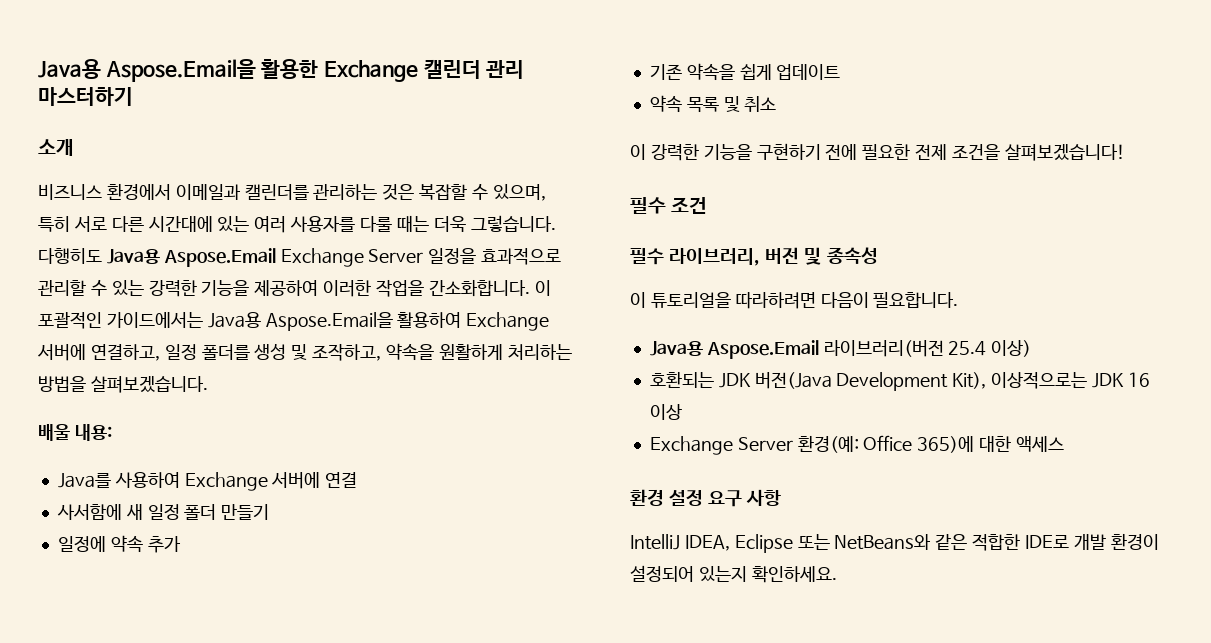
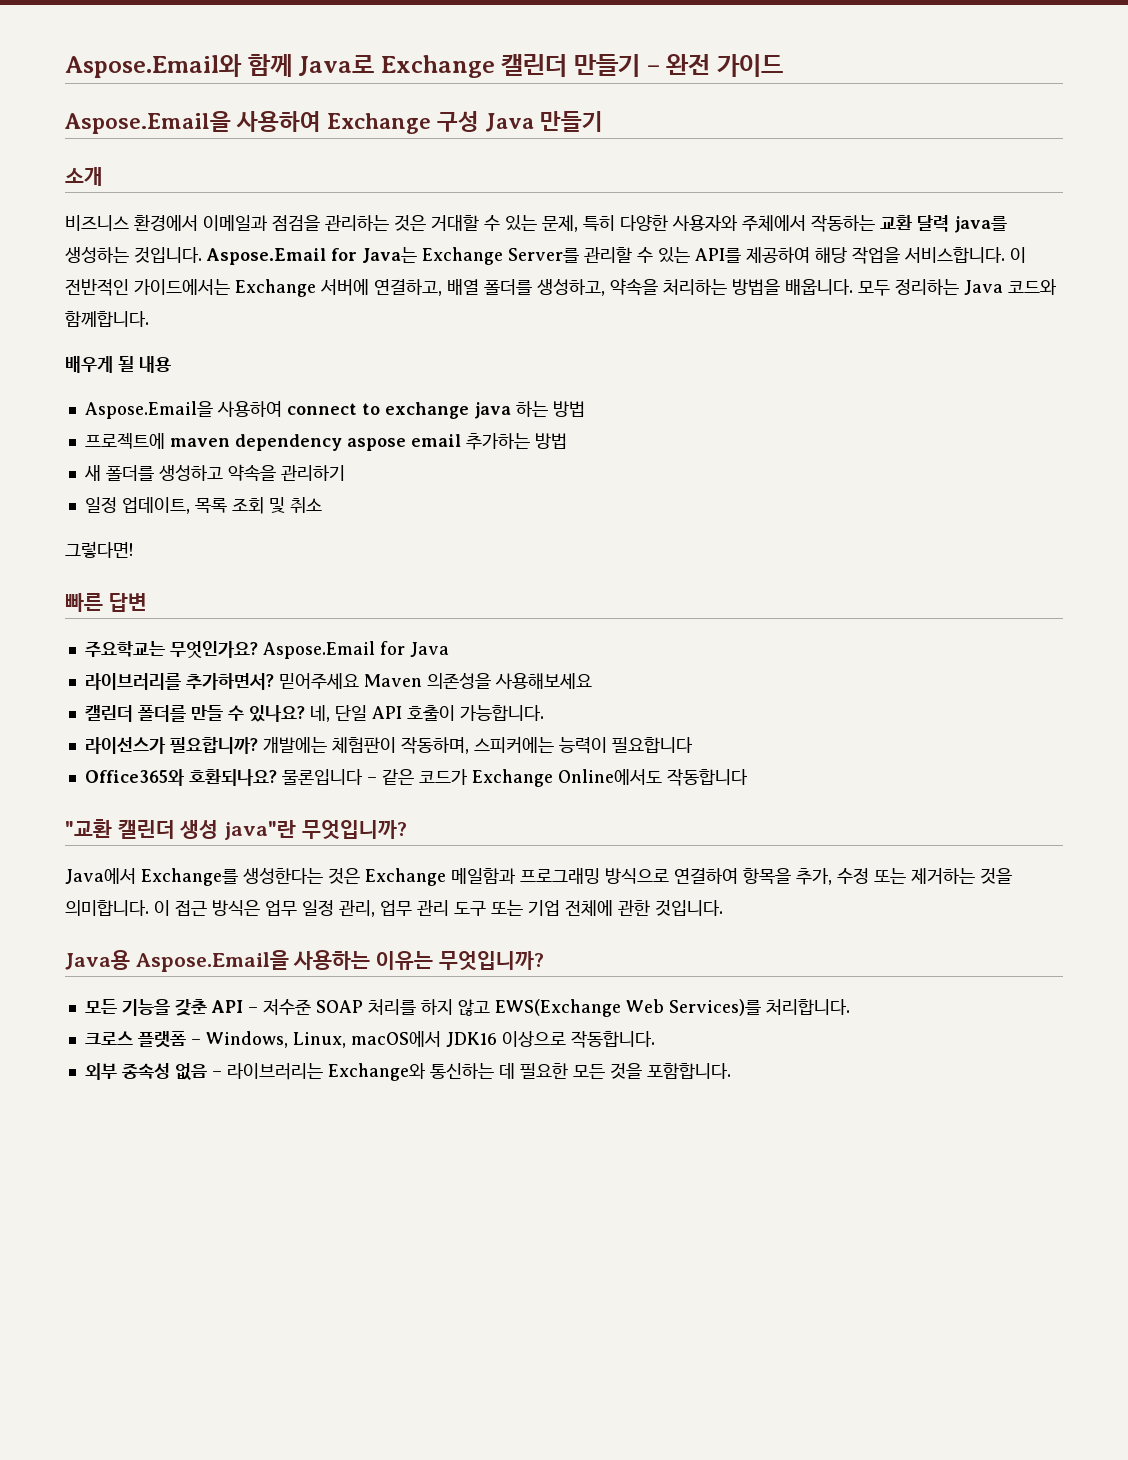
- Java용 Aspose.Email을 활용한 Exchange 캘린더 관리 마스터하기
+ Aspose.Email와 함께 Java로 Exchange 캘린더 만들기 – 완전 가이드
+ Aspose.Email을 사용하여 Exchange 구성 Java 만들기
- 비즈니스 환경에서 이메일과 캘린더를 관리하는 것은 복잡할 수 있으며, 특히 서로 다른 시간대에 있는 여러 사용자를 다룰 때는 더욱 그렇습니다. 다행히도 Java용 Aspose.Email Exchange Server 일정을 효과적으로 관리할 수 있는 강력한 기능을 제공하여 이러한 작업을 간소화합니다. 이 포괄적인 가이드에서는 Java용 Aspose.Email을 활용하여 Exchange 서버에 연결하고, 일정 폴더를 생성 및 조작하고, 약속을 원활하게 처리하는 방법을 살펴보겠습니다.
- 배울 내용:
- Java를 사용하여 Exchange 서버에 연결
- 사서함에 새 일정 폴더 만들기
- 일정에 약속 추가
- 기존 약속을 쉽게 업데이트
- 약속 목록 및 취소
- 이 강력한 기능을 구현하기 전에 필요한 전제 조건을 살펴보겠습니다!
- 필수 조건
- 필수 라이브러리, 버전 및 종속성
- 이 튜토리얼을 따라하려면 다음이 필요합니다.
- Java용 Aspose.Email 라이브러리(버전 25.4 이상)
- 호환되는 JDK 버전(Java Development Kit), 이상적으로는 JDK 16 이상
- Exchange Server 환경(예: Office 365)에 대한 액세스
- 환경 설정 요구 사항
- IntelliJ IDEA, Eclipse 또는 NetBeans와 같은 적합한 IDE로 개발 환경이 설정되어 있는지 확인하세요.
+ 비즈니스 환경에서 이메일과 점검을 관리하는 것은 거대할 수 있는 문제, 특히 다양한 사용자와 주체에서 작동하는 교환 달력 java를 생성하는 것입니다. Aspose.Email for Java는 Exchange Server를 관리할 수 있는 API를 제공하여 해당 작업을 서비스합니다. 이 전반적인 가이드에서는 Exchange 서버에 연결하고, 배열 폴더를 생성하고, 약속을 처리하는 방법을 배웁니다. 모두 정리하는 Java 코드와 함께합니다.
+ 배우게 될 내용
+ Aspose.Email을 사용하여 connect to exchange java 하는 방법
+ 프로젝트에 maven dependency aspose email 추가하는 방법
+ 새 폴더를 생성하고 약속을 관리하기
+ 일정 업데이트, 목록 조회 및 취소
+ 그렇다면!
+ 빠른 답변
+ 주요학교는 무엇인가요? Aspose.Email for Java
+ 라이브러리를 추가하면서? 믿어주세요 Maven 의존성을 사용해보세요
+ 캘린더 폴더를 만들 수 있나요? 네, 단일 API 호출이 가능합니다.
+ 라이선스가 필요합니까? 개발에는 체험판이 작동하며, 스피커에는 능력이 필요합니다
+ Office365와 호환되나요? 물론입니다 – 같은 코드가 Exchange Online에서도 작동합니다
+ "교환 캘린더 생성 java"란 무엇입니까?
+ Java에서 Exchange를 생성한다는 것은 Exchange 메일함과 프로그래밍 방식으로 연결하여 항목을 추가, 수정 또는 제거하는 것을 의미합니다. 이 접근 방식은 업무 일정 관리, 업무 관리 도구 또는 기업 전체에 관한 것입니다.
+ Java용 Aspose.Email을 사용하는 이유는 무엇입니까?
+ 모든 기능을 갖춘 API – 저수준 SOAP 처리를 하지 않고 EWS(Exchange Web Services)를 처리합니다.
+ 크로스 플랫폼 – Windows, Linux, macOS에서 JDK16 이상으로 작동합니다.
+ 외부 종속성 없음 – 라이브러리는 Exchange와 통신하는 데 필요한 모든 것을 포함합니다.

